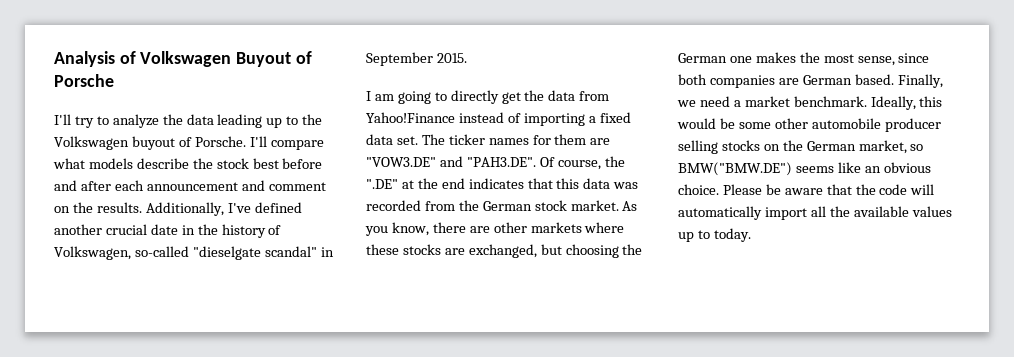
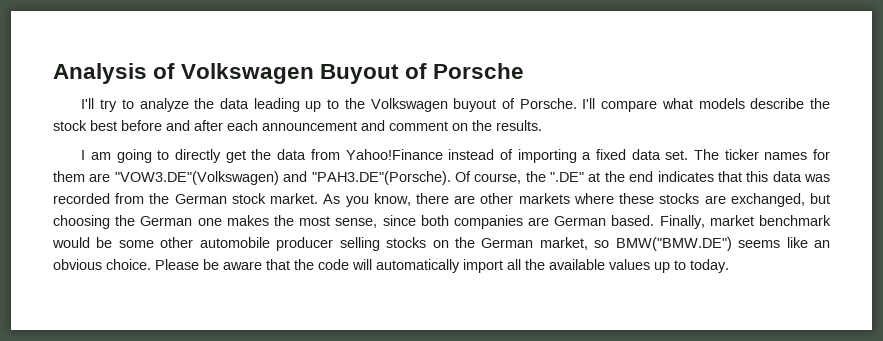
- Additionally, I've defined another crucial date in the history of Volkswagen, so-called "dieselgate scandal" in September 2015.
- The ticker names for them are "VOW3.DE" and "PAH3.DE". Of course, the ".DE" at the end indicates that this data was recorded from the German stock market.
+ The ticker names for them are "VOW3.DE"(Volkswagen) and "PAH3.DE"(Porsche). Of course, the ".DE" at the end indicates that this data was recorded from the German stock market.
- Finally, we need a market benchmark. Ideally, this would be some other automobile producer selling stocks on the German market, so BMW("BMW.DE") seems like an obvious choice.
+ Finally, market benchmark would be some other automobile producer selling stocks on the German market, so BMW("BMW.DE") seems like an obvious choice.

